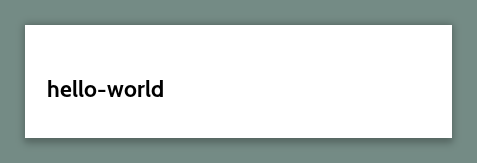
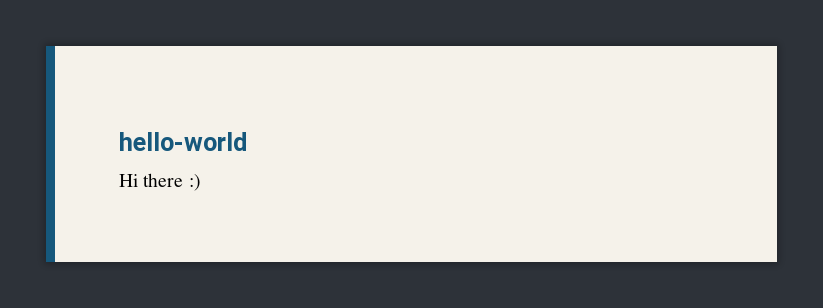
+ Hi there :)

